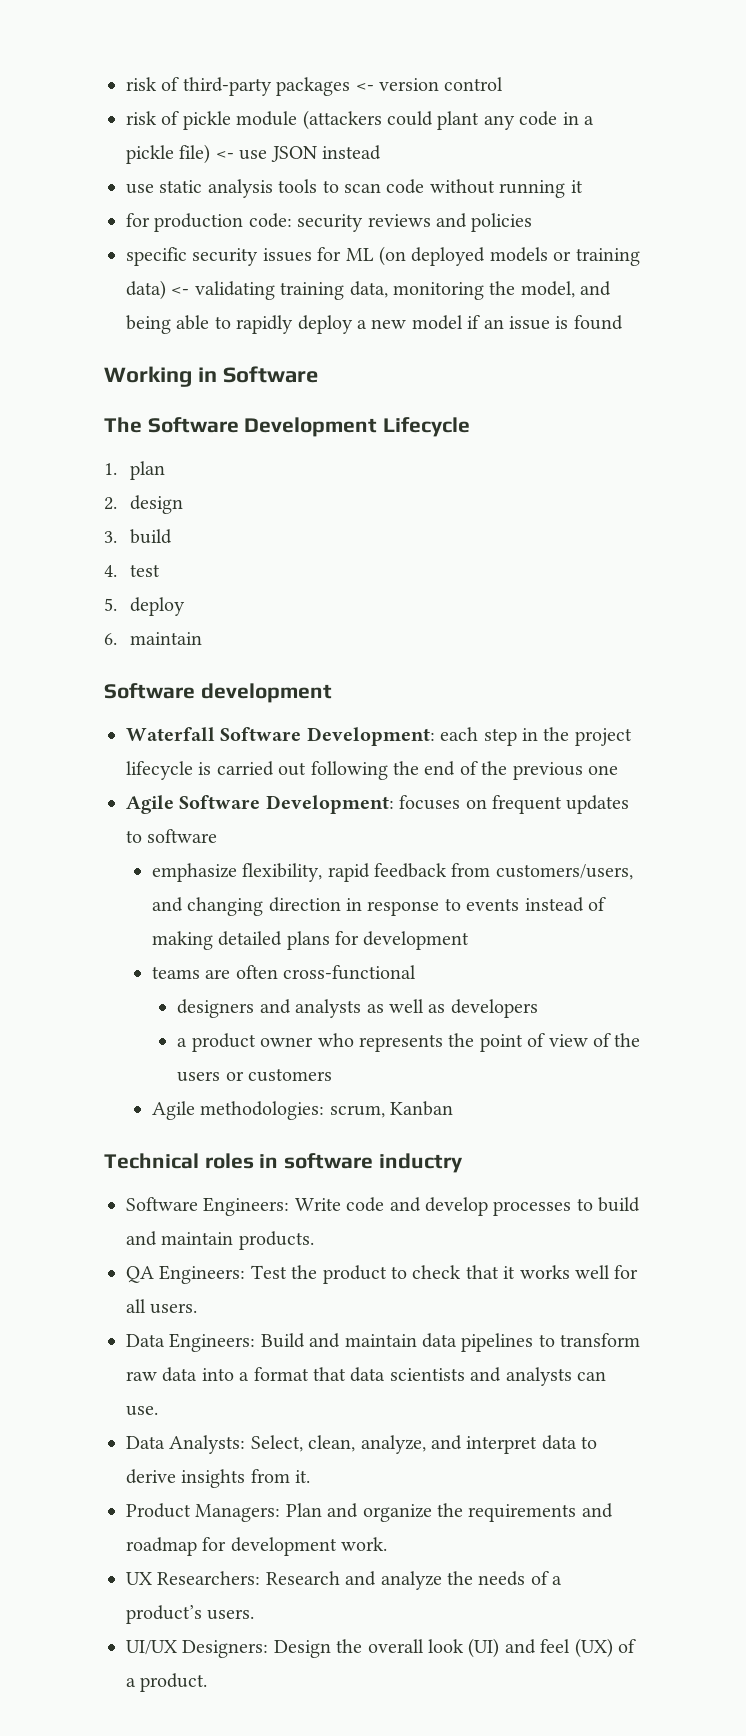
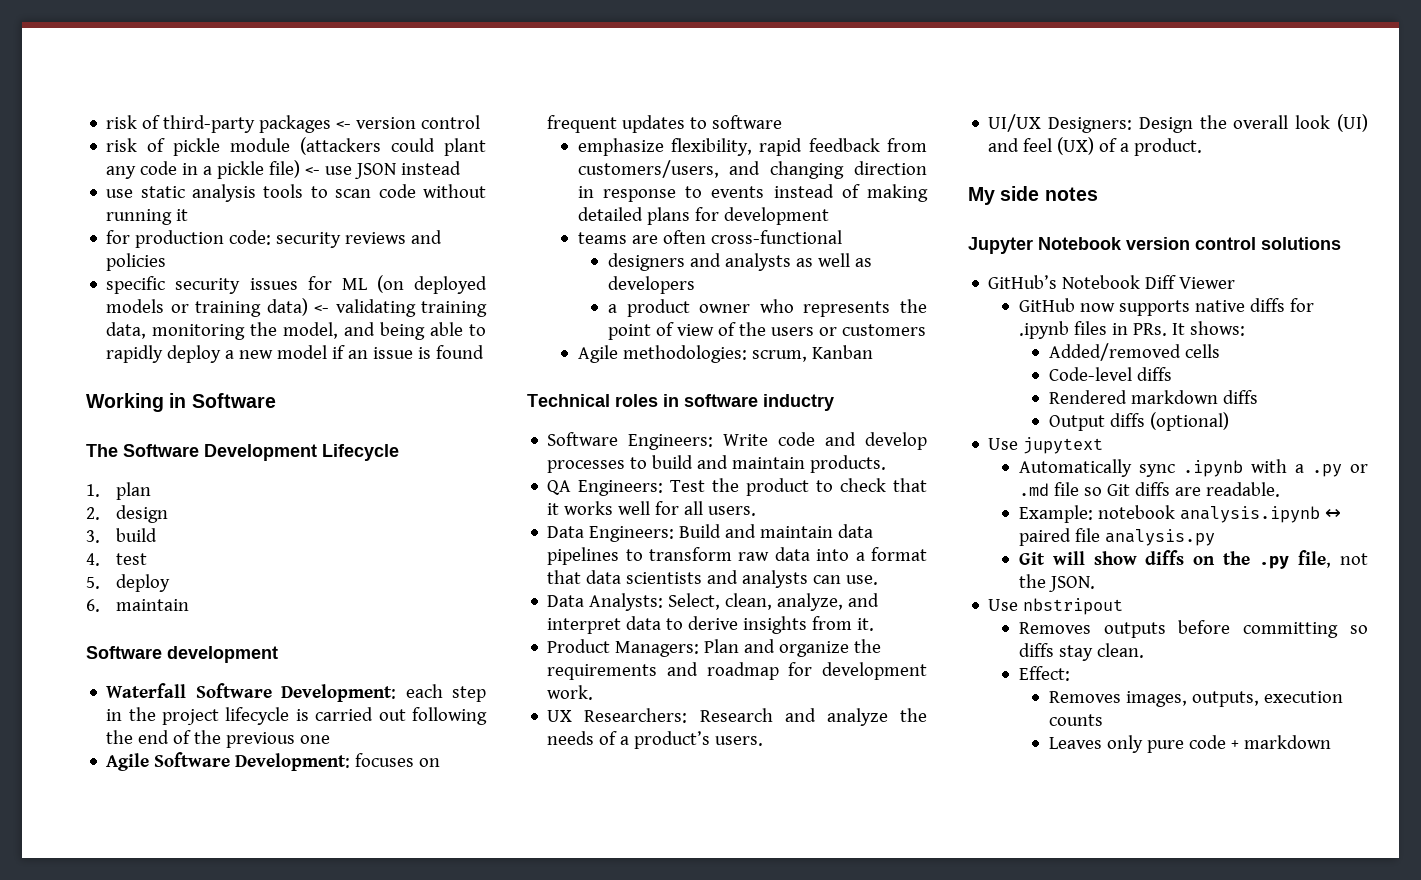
+ My side notes
+ Jupyter Notebook version control solutions
+ GitHub’s Notebook Diff Viewer
+ GitHub now supports native diffs for .ipynb files in PRs. It shows:
+ Added/removed cells
+ Code-level diffs
+ Rendered markdown diffs
+ Output diffs (optional)
+ Use jupytext
+ Automatically sync .ipynb with a .py or .md file so Git diffs are readable.
+ Example: notebook analysis.ipynb ↔ paired file analysis.py
+ Git will show diffs on the .py file, not the JSON.
+ Use nbstripout
+ Removes outputs before committing so diffs stay clean.
+ Effect:
+ Removes images, outputs, execution counts
+ Leaves only pure code + markdown

